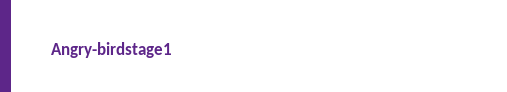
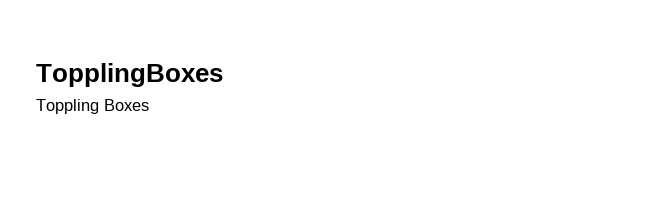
- Angry-birdstage1
+ TopplingBoxes
+ Toppling Boxes

